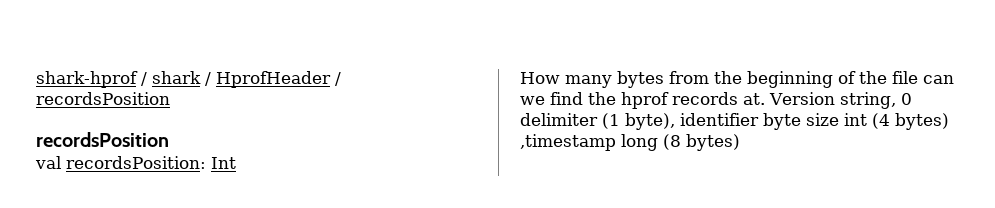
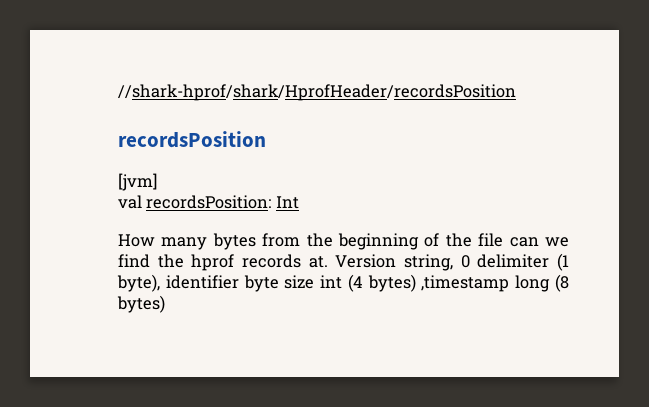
- shark-hprof / shark / HprofHeader / recordsPosition
+ //shark-hprof/shark/HprofHeader/recordsPosition
  recordsPosition
+ [jvm]

